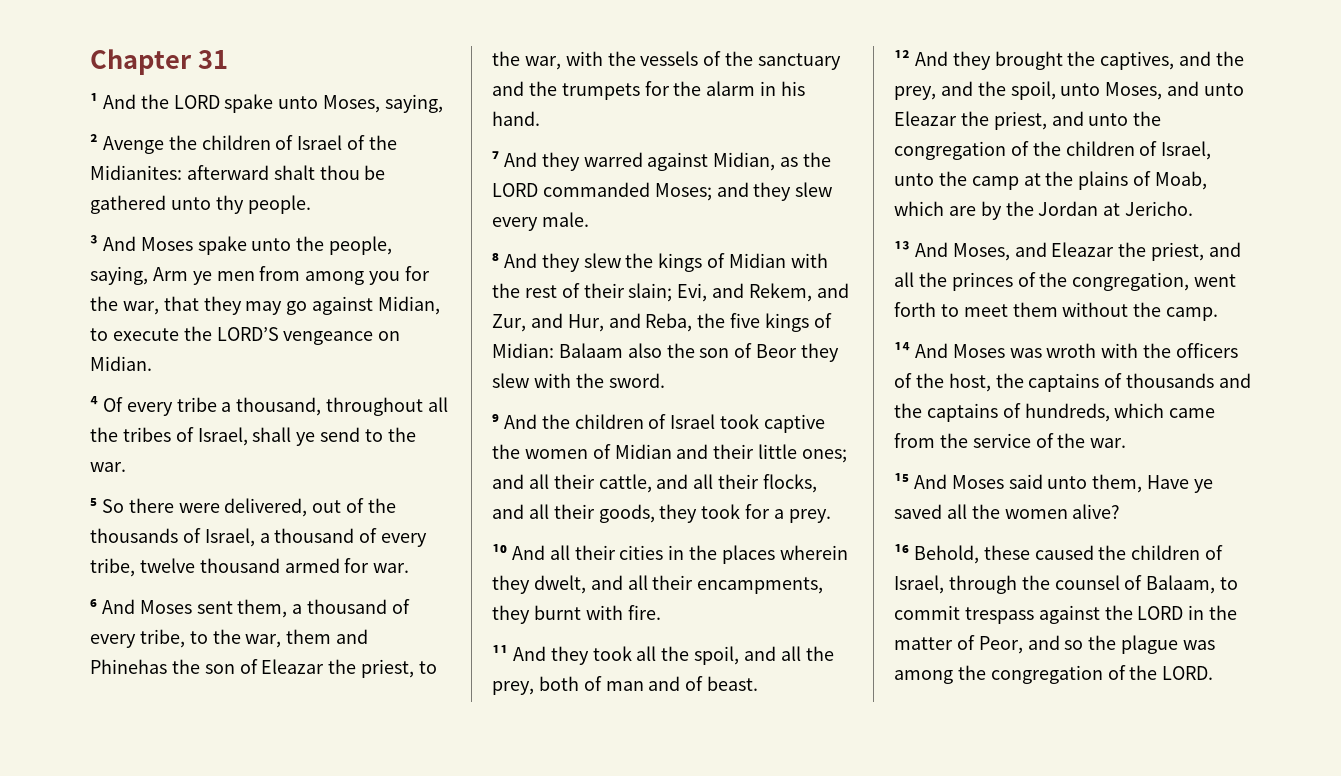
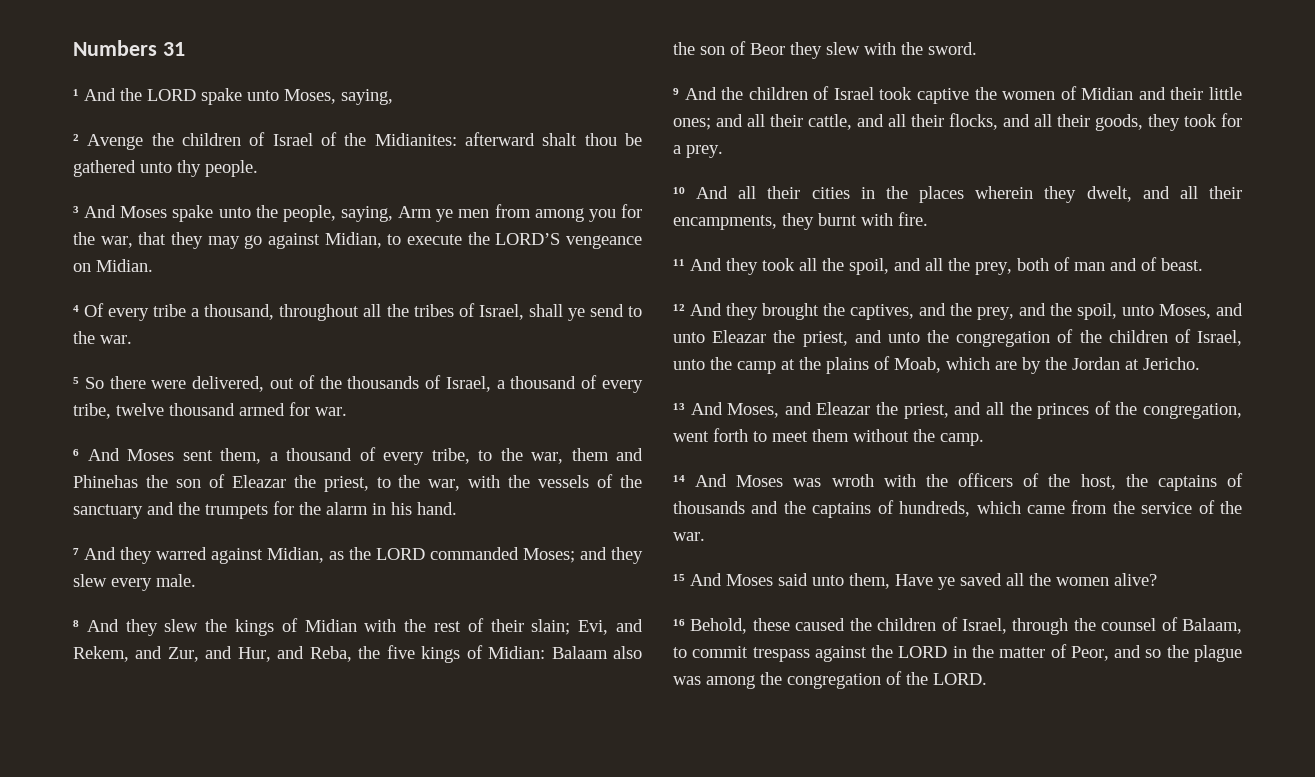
- Chapter 31
+ Numbers 31

